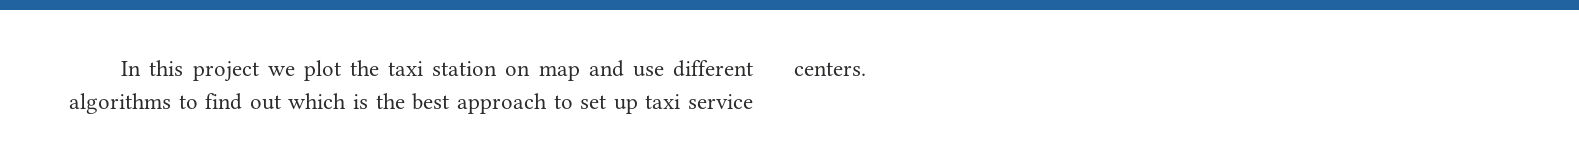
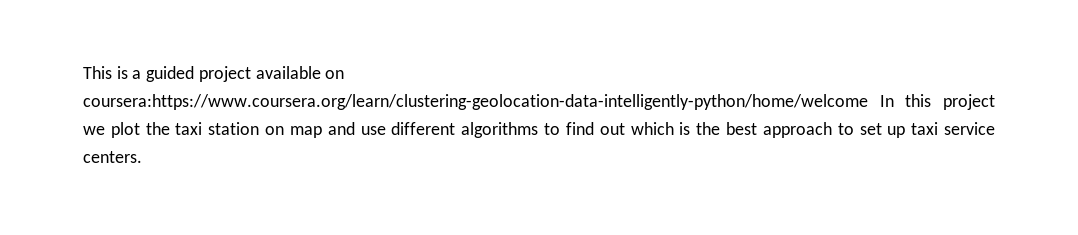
- In this project we plot the taxi station on map and use different algorithms to find out which is the best approach to set up taxi service centers.
+ This is a guided project available on coursera:https://www.coursera.org/learn/clustering-geolocation-data-intelligently-python/home/welcome In this project we plot the taxi station on map and use different algorithms to find out which is the best approach to set up taxi service centers.

